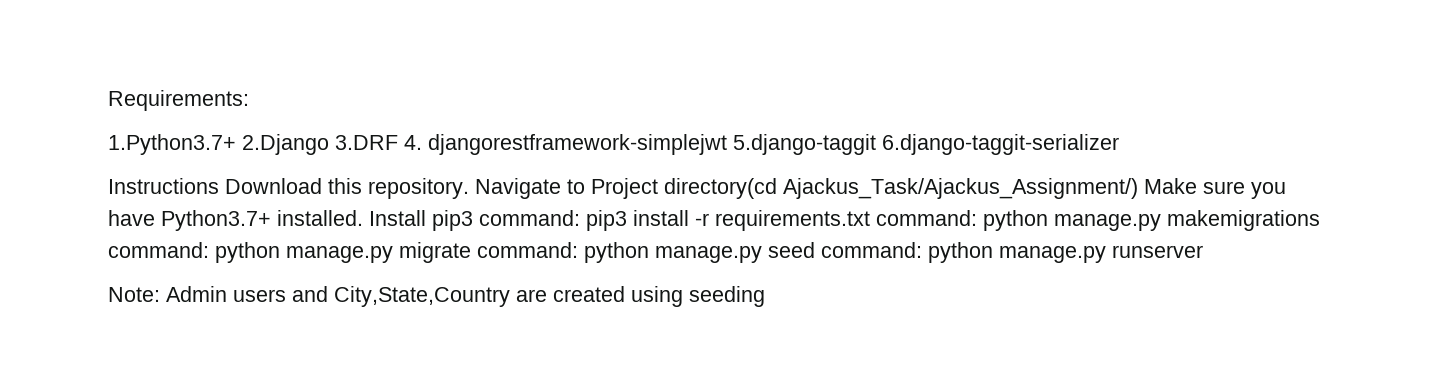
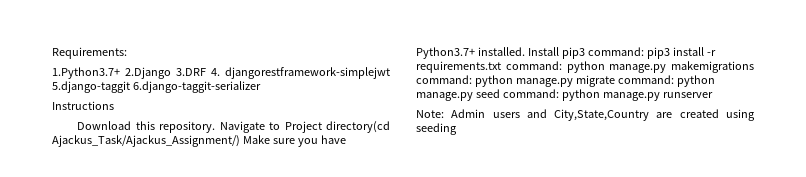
- Instructions Download this repository.
+ Instructions
+ Download this repository.

